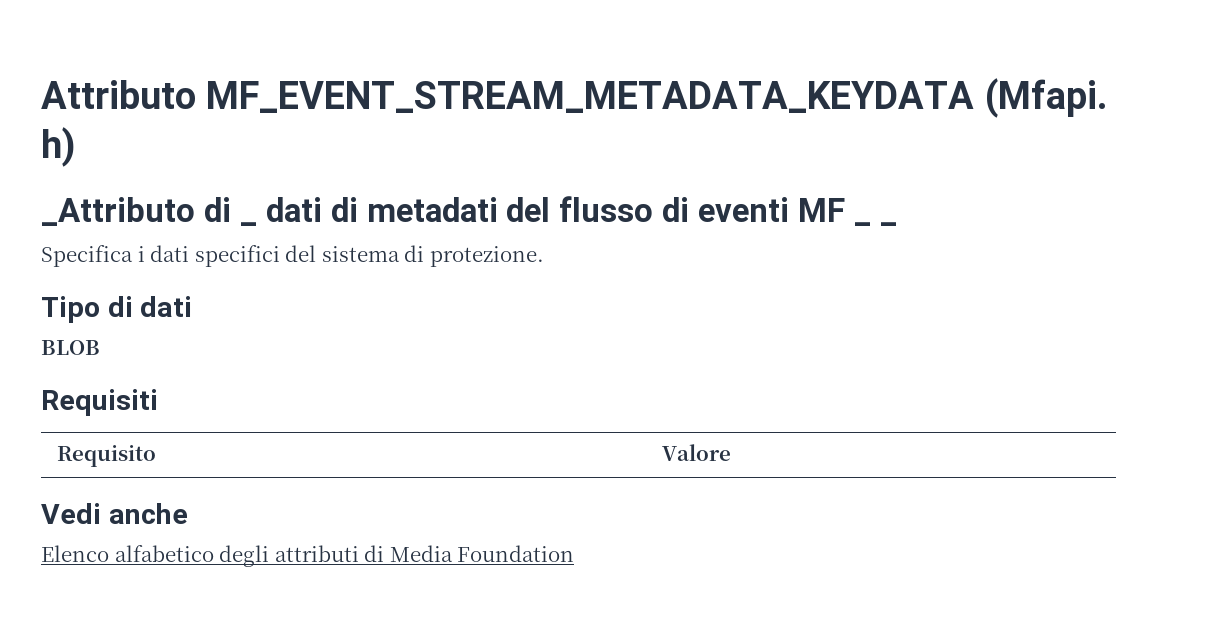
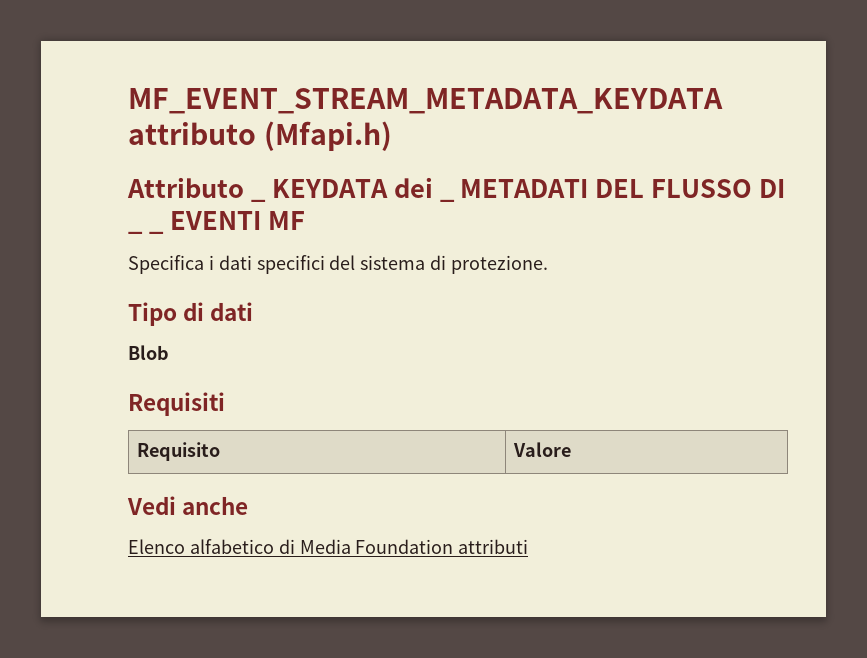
- Attributo MF_EVENT_STREAM_METADATA_KEYDATA (Mfapi. h)
- _Attributo di _ dati di metadati del flusso di eventi MF _ _
+ MF_EVENT_STREAM_METADATA_KEYDATA attributo (Mfapi.h)
+ Attributo _ KEYDATA dei _ METADATI DEL FLUSSO DI _ _ EVENTI MF
- BLOB
+ Blob
- Elenco alfabetico degli attributi di Media Foundation
+ Elenco alfabetico di Media Foundation attributi

